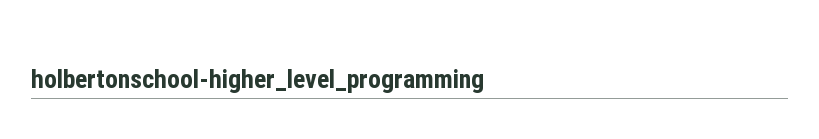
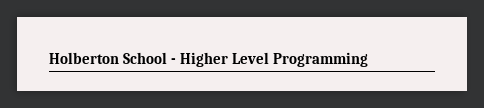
- holbertonschool-higher_level_programming
+ Holberton School - Higher Level Programming

